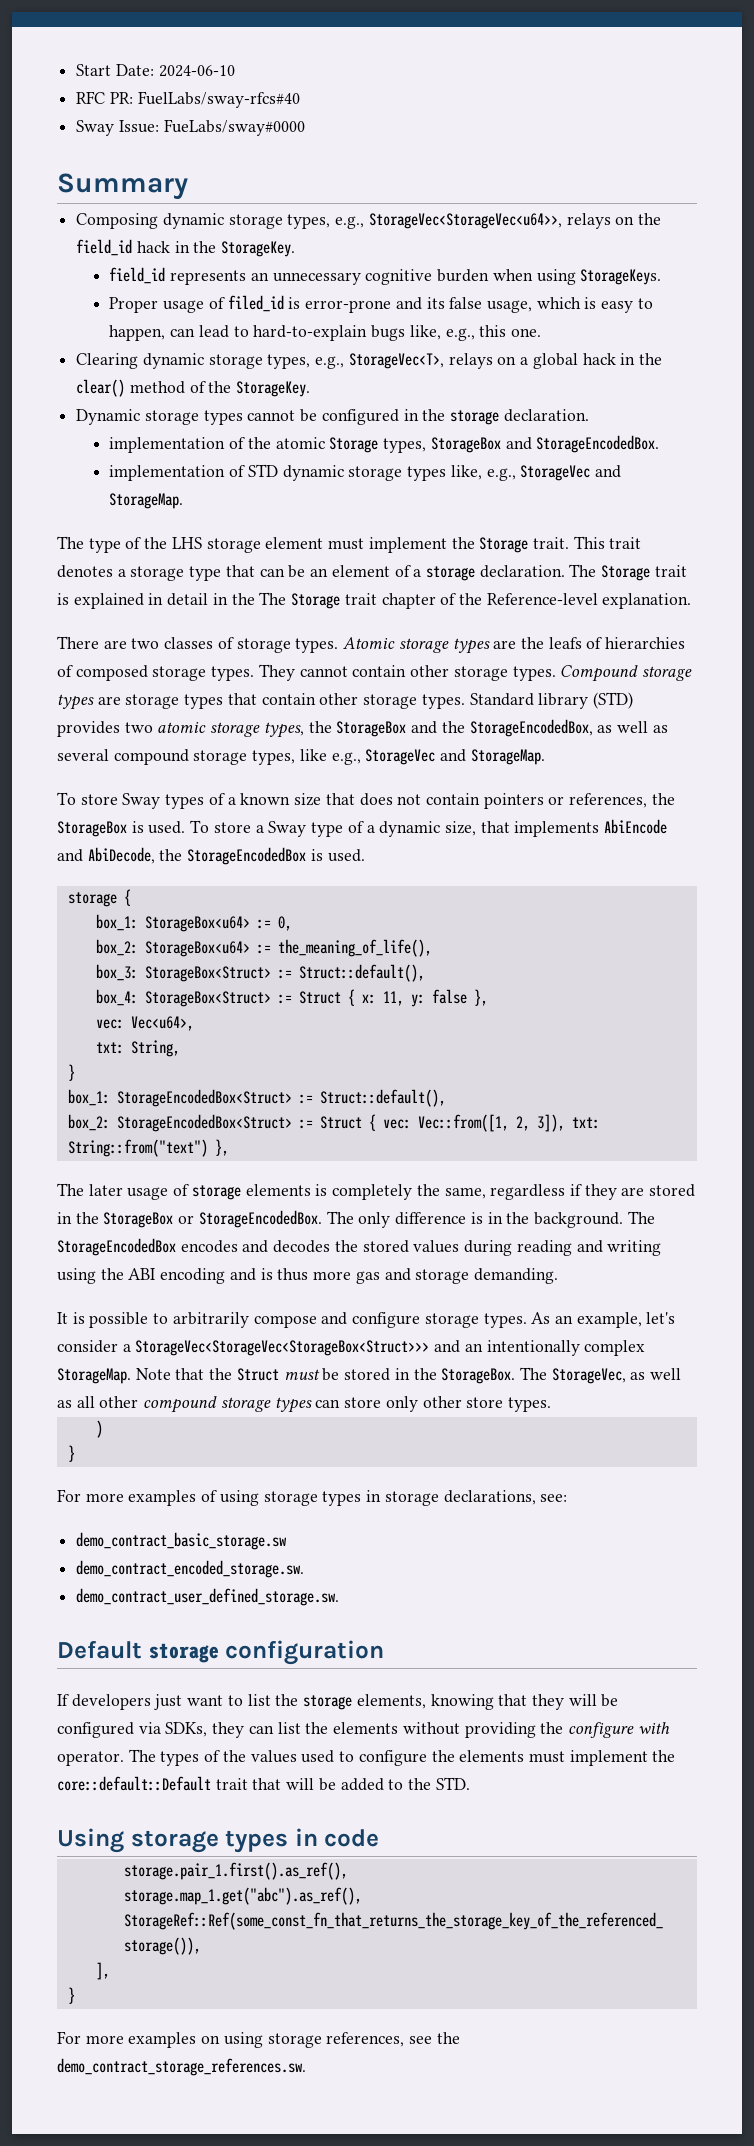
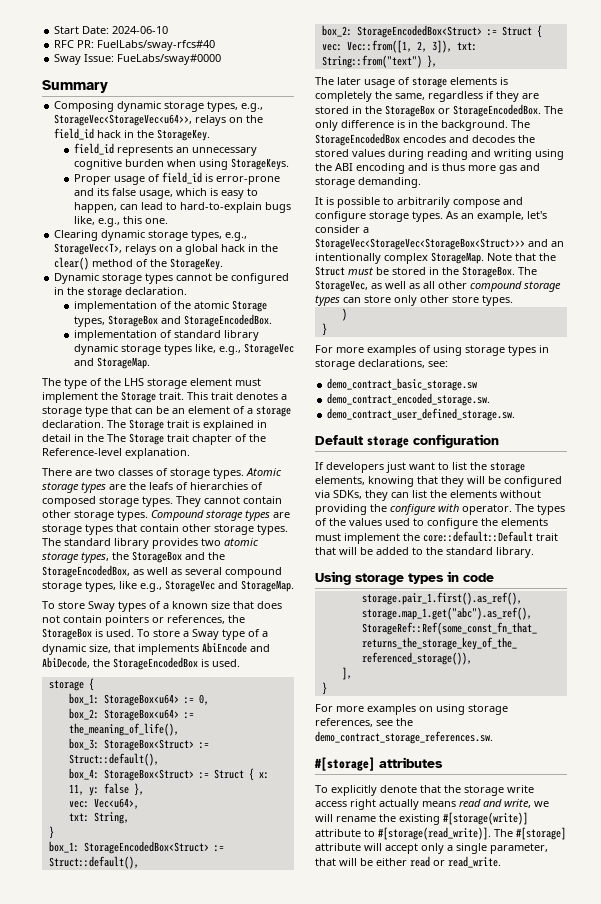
- Proper usage of filed_id is error-prone and its false usage, which is easy to happen, can lead to hard-to-explain bugs like, e.g., this one.
+ Proper usage of field_id is error-prone and its false usage, which is easy to happen, can lead to hard-to-explain bugs like, e.g., this one.
- implementation of STD dynamic storage types like, e.g., StorageVec and StorageMap.
+ implementation of standard library dynamic storage types like, e.g., StorageVec and StorageMap.
- Standard library (STD) provides two atomic storage types, the StorageBox and the StorageEncodedBox, as well as several compound storage types, like e.g., StorageVec and StorageMap.
+ The standard library provides two atomic storage types, the StorageBox and the StorageEncodedBox, as well as several compound storage types, like e.g., StorageVec and StorageMap.
- The types of the values used to configure the elements must implement the core::default::Default trait that will be added to the STD.
+ The types of the values used to configure the elements must implement the core::default::Default trait that will be added to the standard library.
+ #[storage] attributes
+ To explicitly denote that the storage write access right actually means read and write, we will rename the existing #[storage(write)] attribute to #[storage(read_write)]. The #[storage] attribute will accept only a single parameter, that will be either read or read_write.

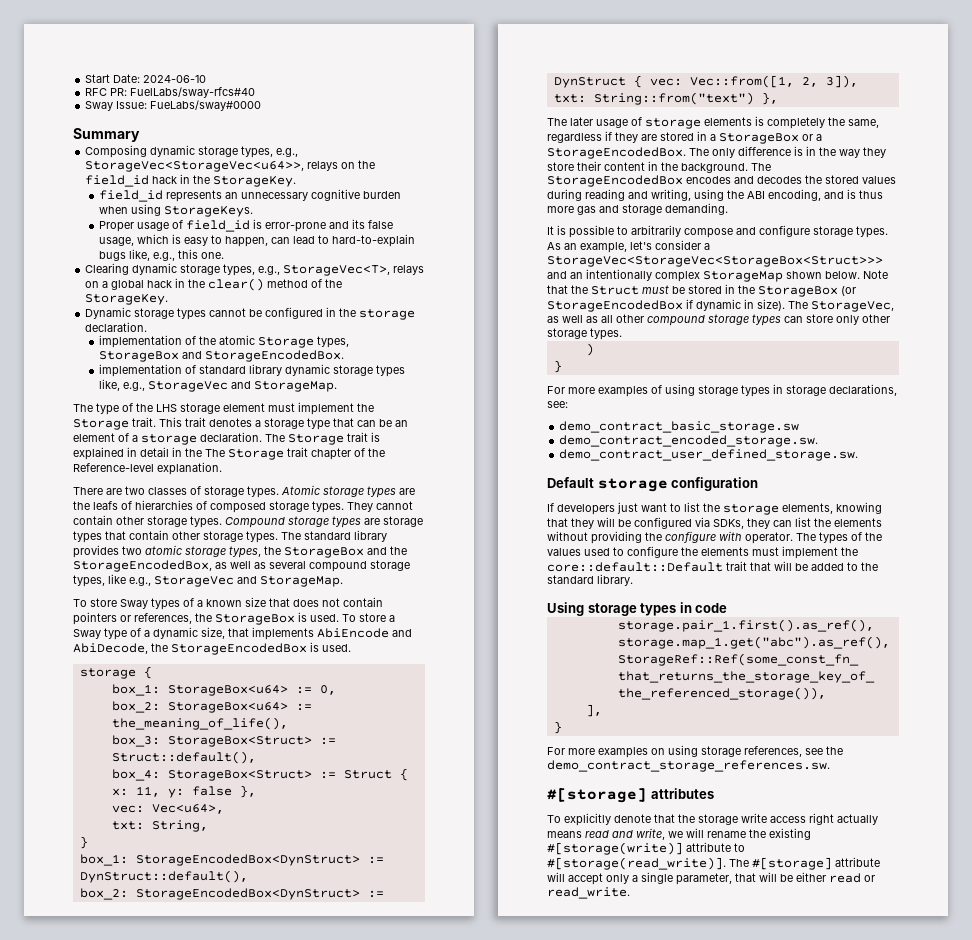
- box_1: StorageEncodedBox<Struct> := Struct::default(),
- box_2: StorageEncodedBox<Struct> := Struct { vec: Vec::from([1, 2, 3]), txt: String::from("text") },
+ box_1: StorageEncodedBox<DynStruct> := DynStruct::default(),
+ box_2: StorageEncodedBox<DynStruct> := DynStruct { vec: Vec::from([1, 2, 3]), txt: String::from("text") },
- The later usage of storage elements is completely the same, regardless if they are stored in the StorageBox or StorageEncodedBox.
+ The later usage of storage elements is completely the same, regardless if they are stored in a StorageBox or a StorageEncodedBox.
- The only difference is in the background.
+ The only difference is in the way they store their content in the background.
- The StorageEncodedBox encodes and decodes the stored values during reading and writing using the ABI encoding and is thus more gas and storage demanding.
+ The StorageEncodedBox encodes and decodes the stored values during reading and writing, using the ABI encoding, and is thus more gas and storage demanding.
- As an example, let's consider a StorageVec<StorageVec<StorageBox<Struct>>> and an intentionally complex StorageMap.
+ As an example, let's consider a StorageVec<StorageVec<StorageBox<Struct>>> and an intentionally complex StorageMap shown below.
- Note that the Struct must be stored in the StorageBox.
+ Note that the Struct must be stored in the StorageBox (or StorageEncodedBox if dynamic in size).
- The StorageVec, as well as all other compound storage types can store only other store types.
+ The StorageVec, as well as all other compound storage types can store only other storage types.

